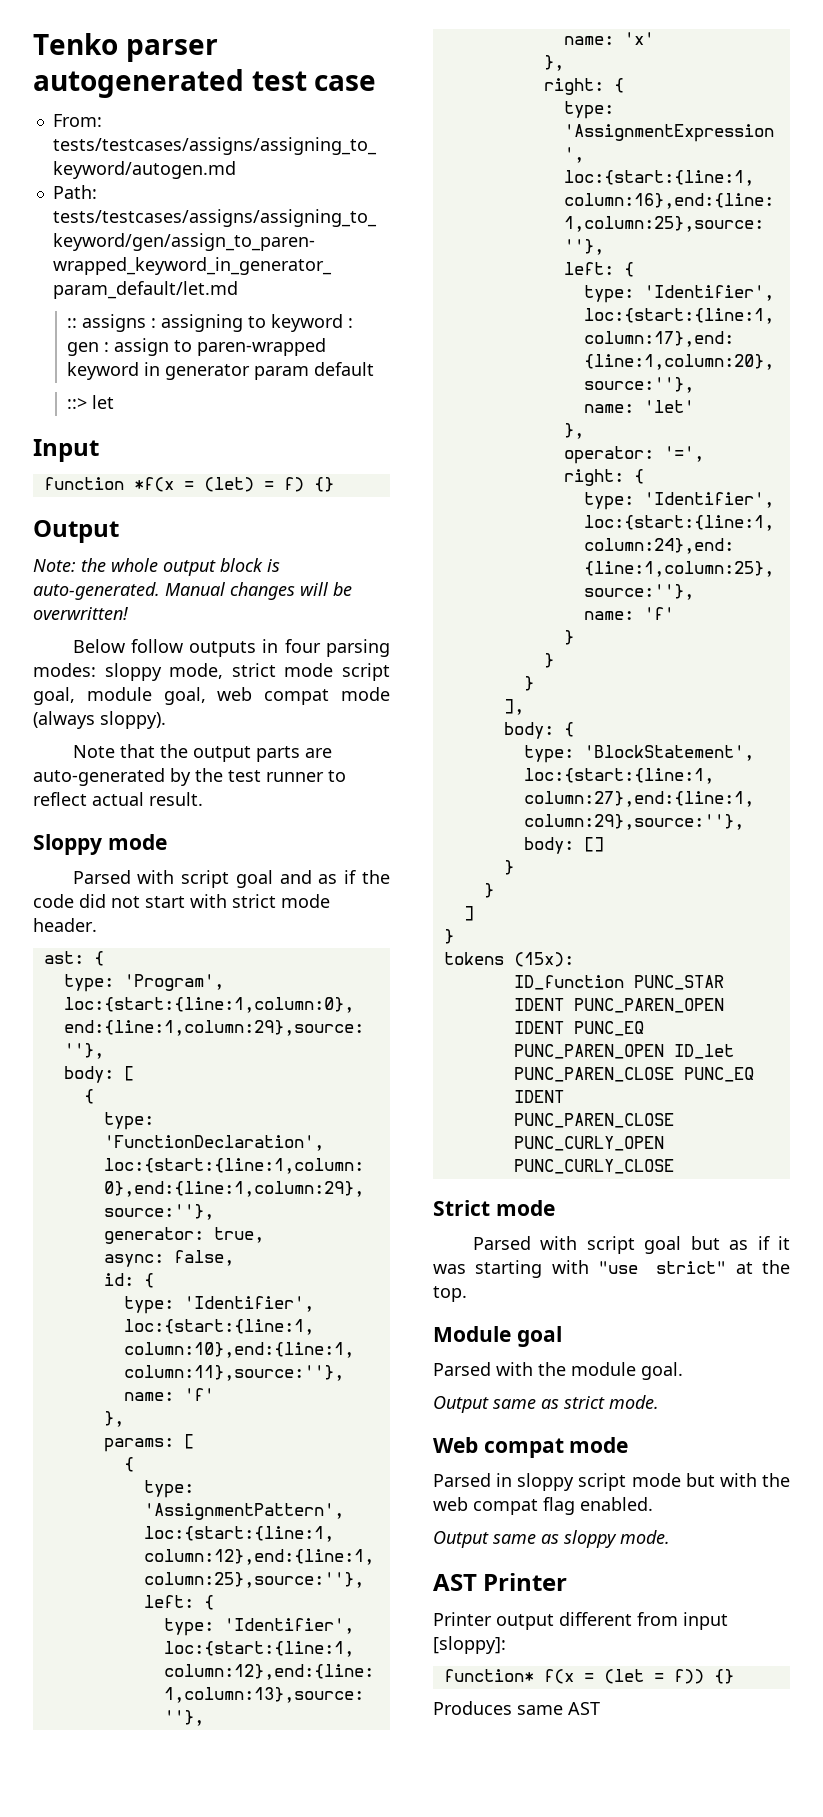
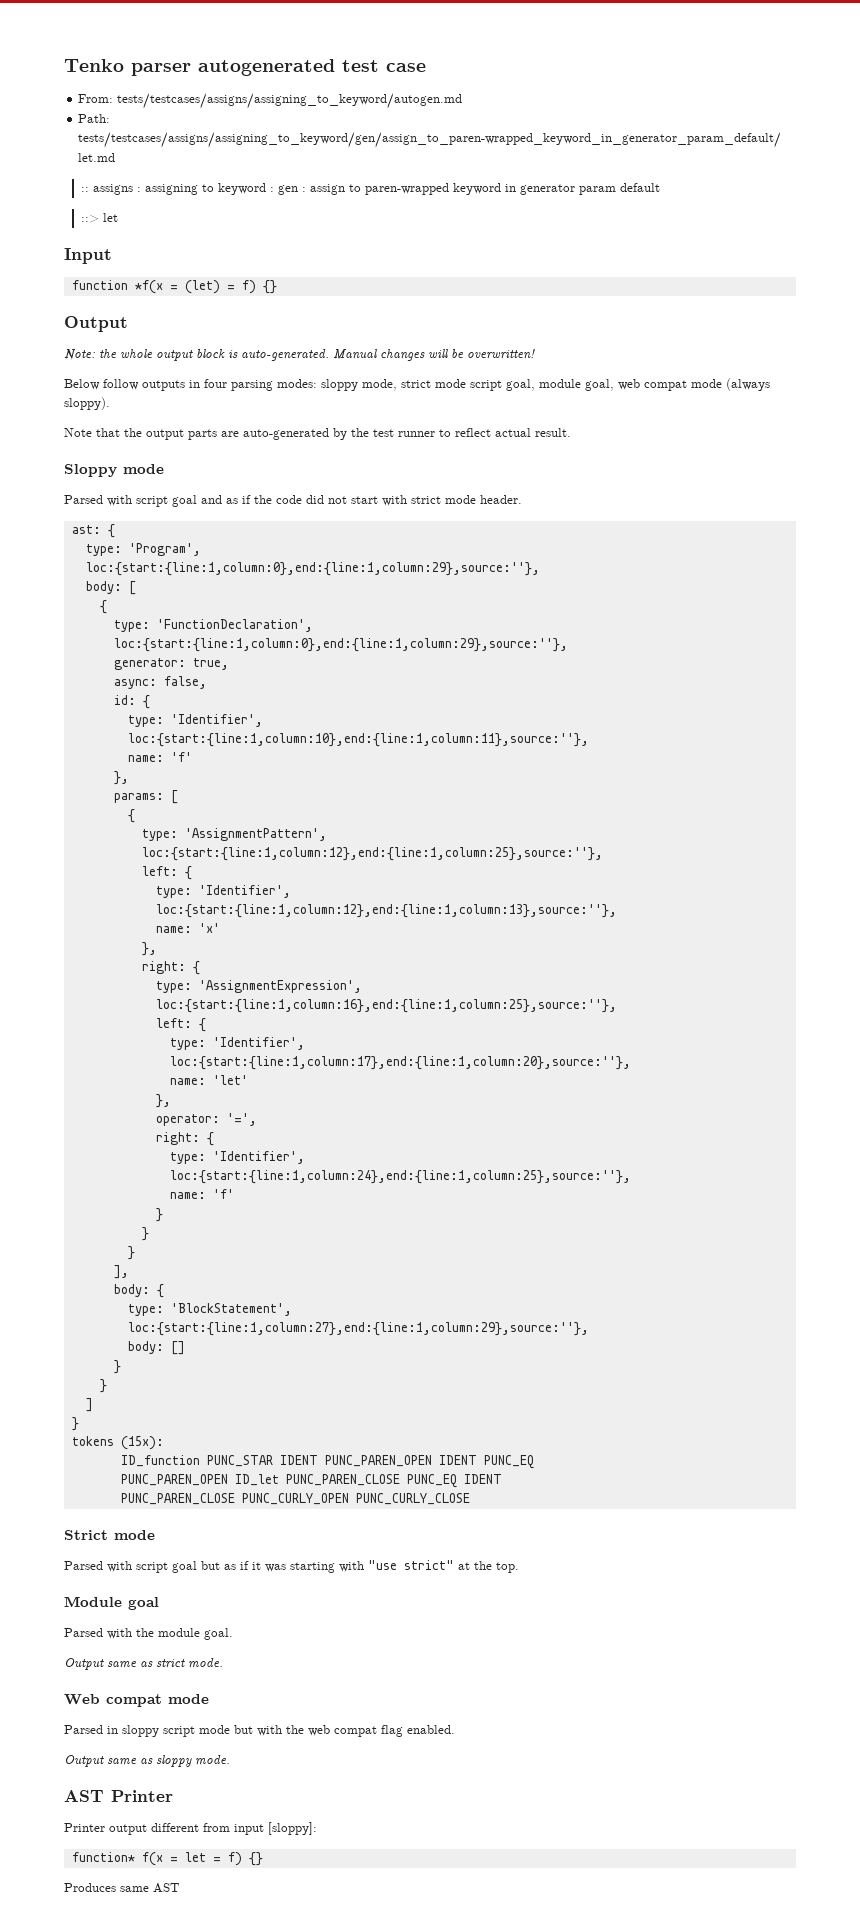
- function* f(x = (let = f)) {}
+ function* f(x = let = f) {}

